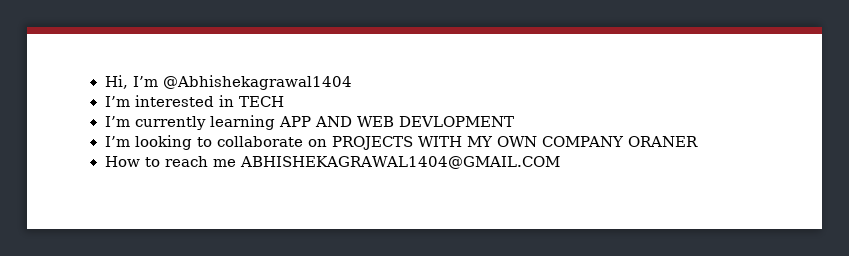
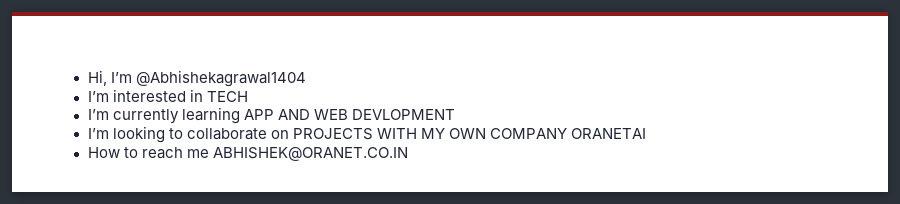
- I’m looking to collaborate on PROJECTS WITH MY OWN COMPANY ORANER
+ I’m looking to collaborate on PROJECTS WITH MY OWN COMPANY ORANETAI
- How to reach me ABHISHEKAGRAWAL1404@GMAIL.COM
+ How to reach me ABHISHEK@ORANET.CO.IN

